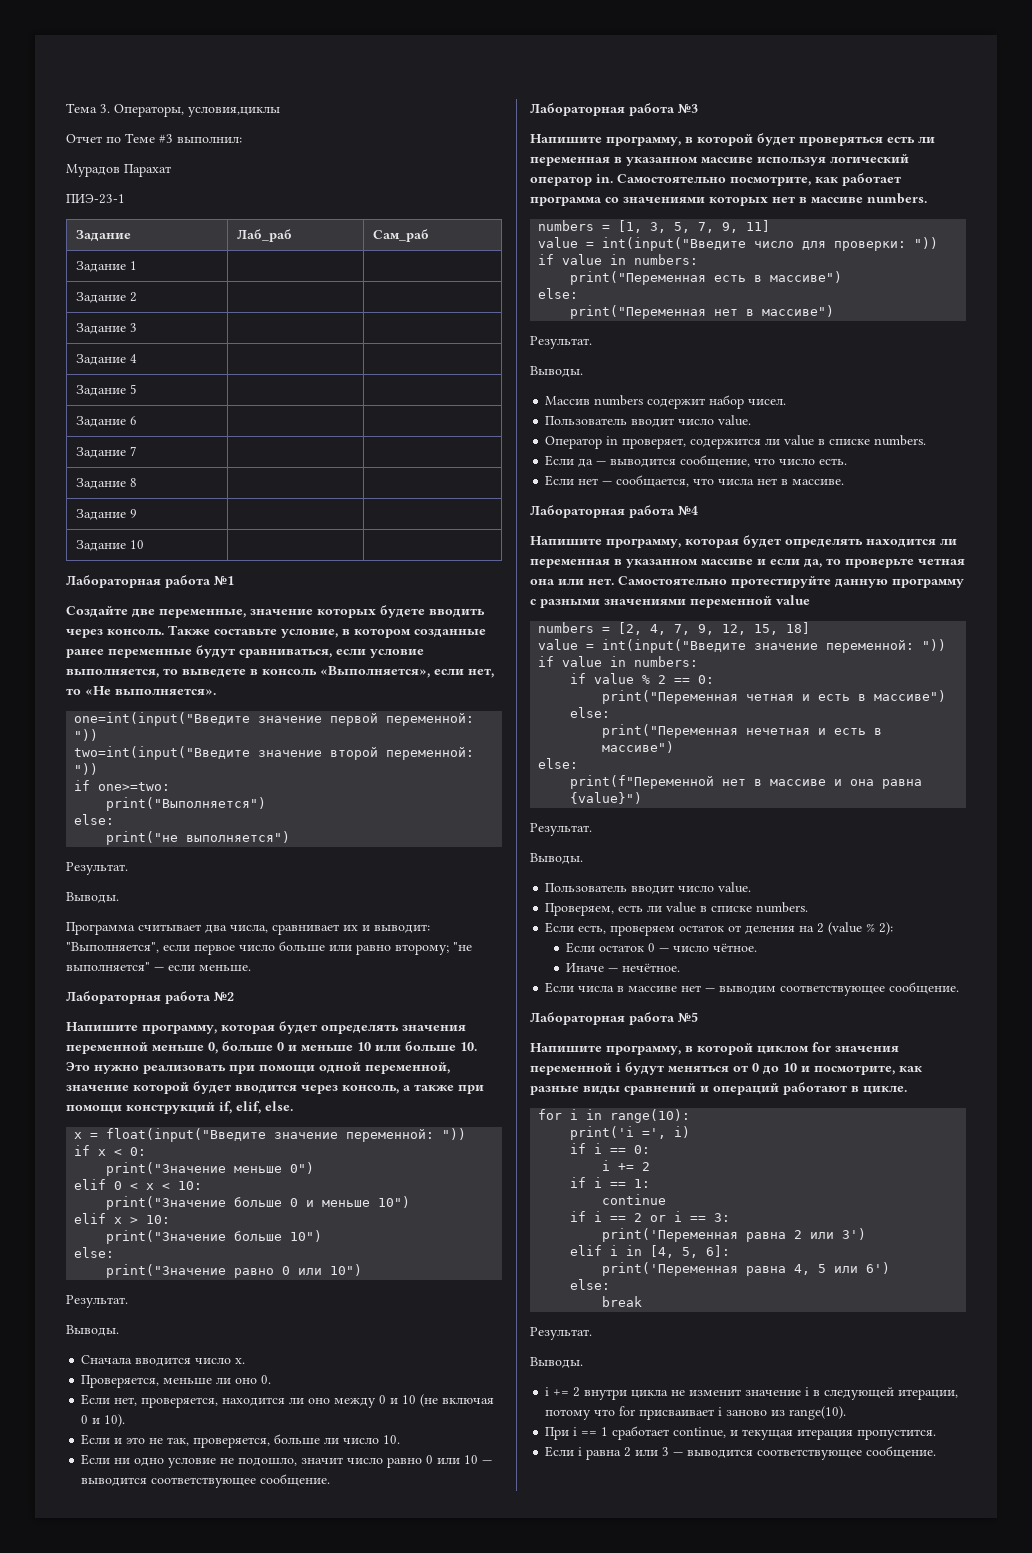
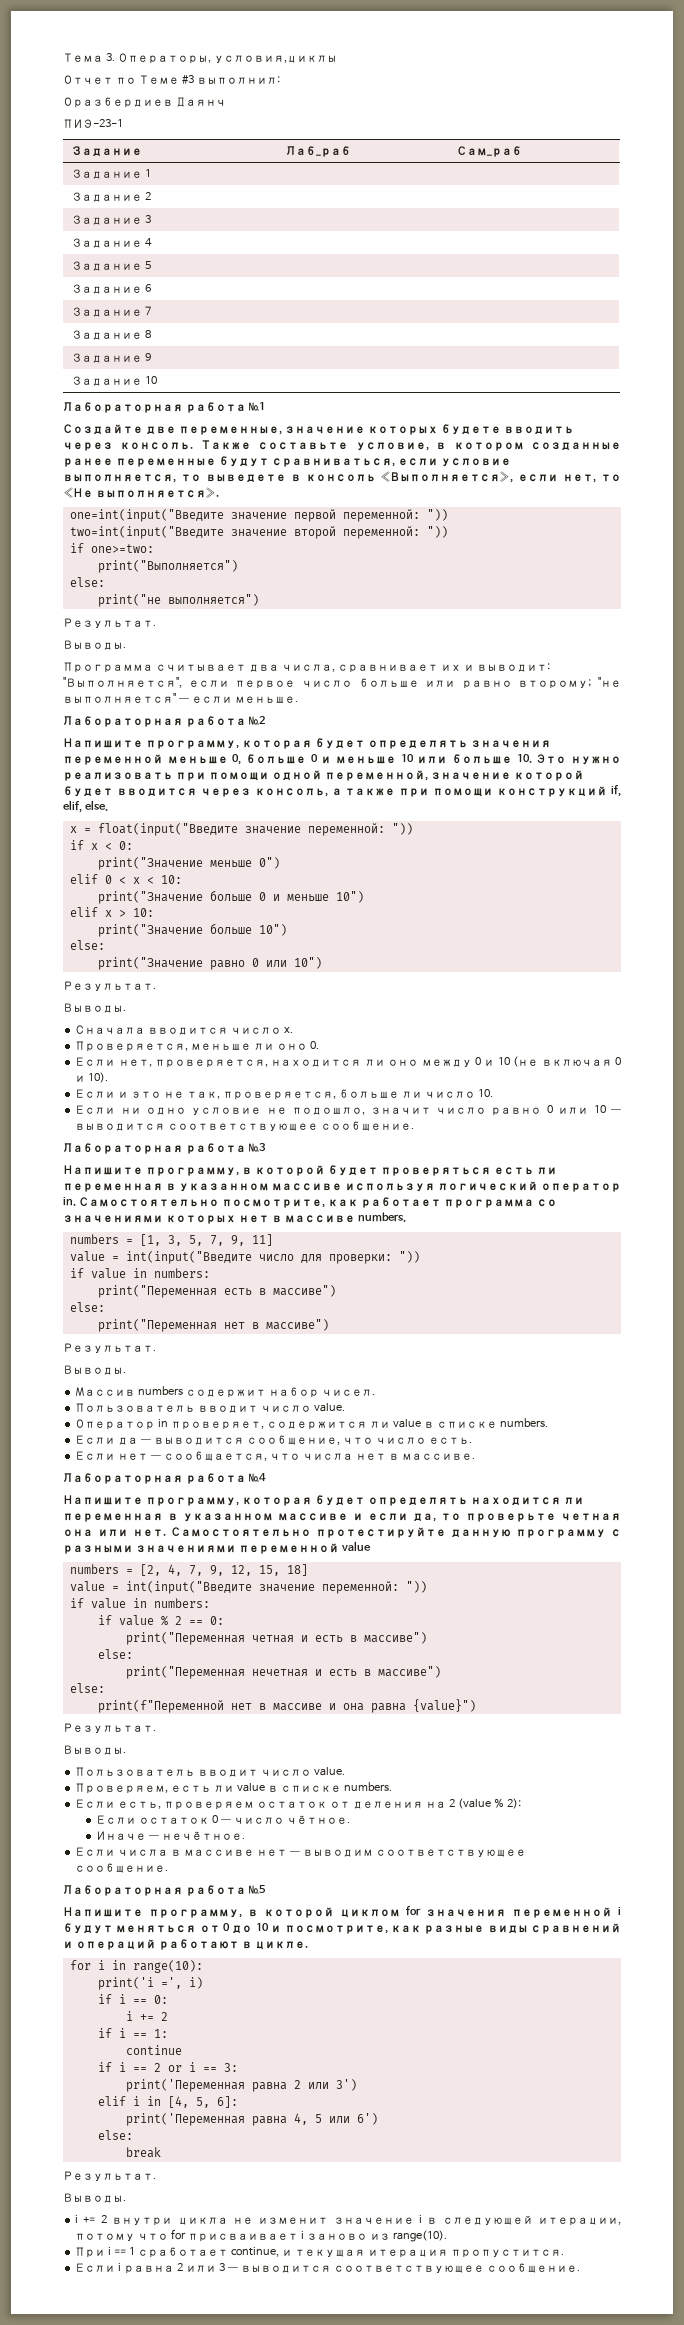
- Мурадов Парахат
+ Оразбердиев Даянч

